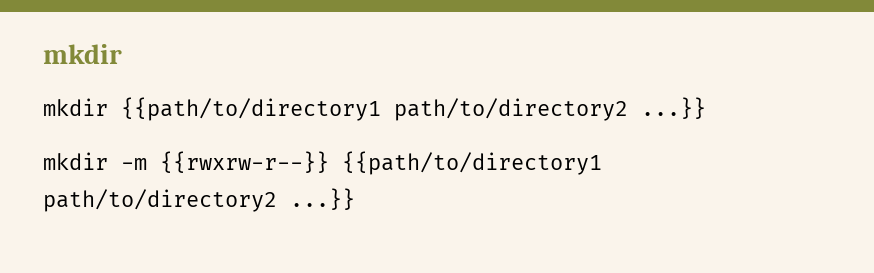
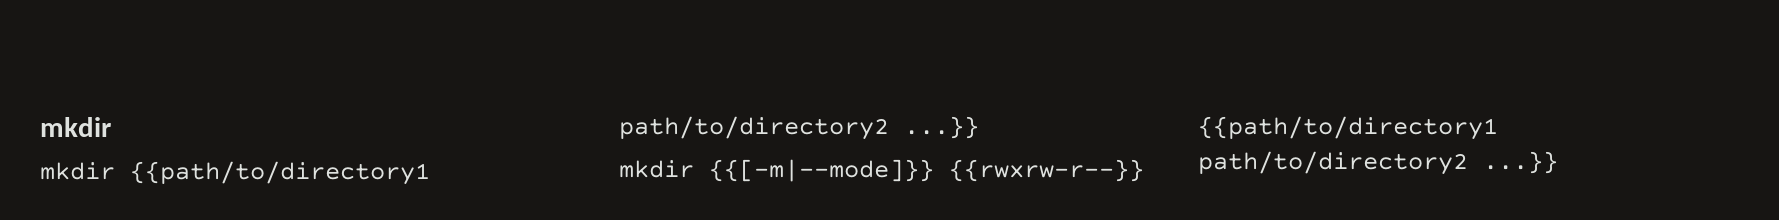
- mkdir -m {{rwxrw-r--}} {{path/to/directory1 path/to/directory2 ...}}
+ mkdir {{[-m|--mode]}} {{rwxrw-r--}} {{path/to/directory1 path/to/directory2 ...}}

